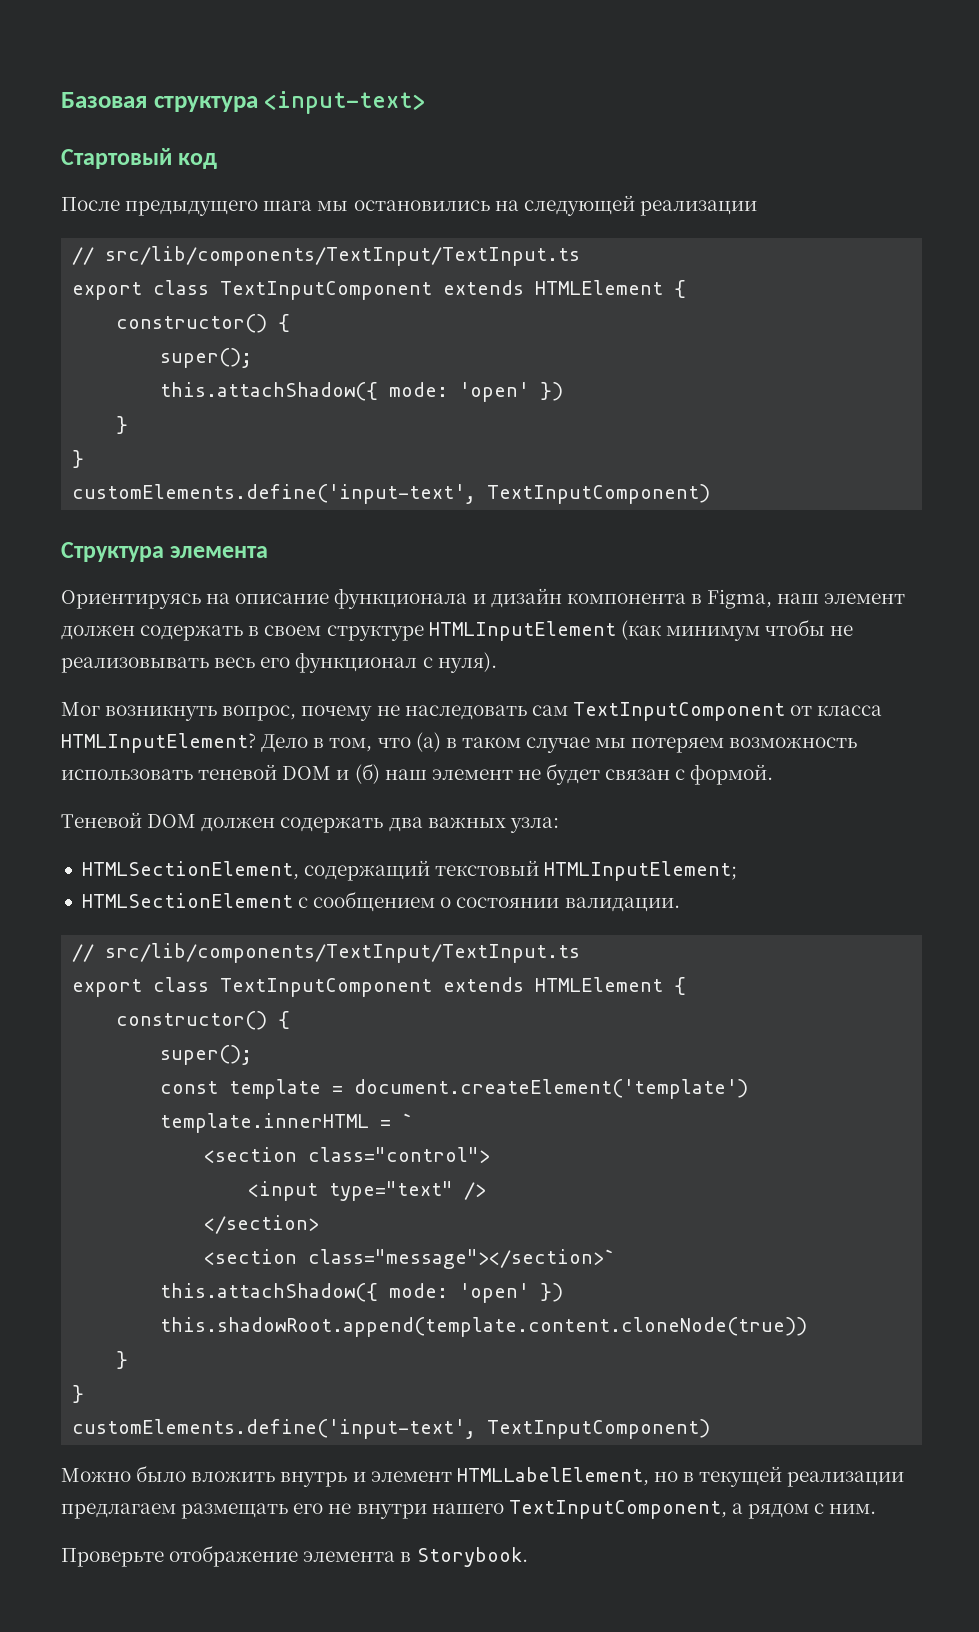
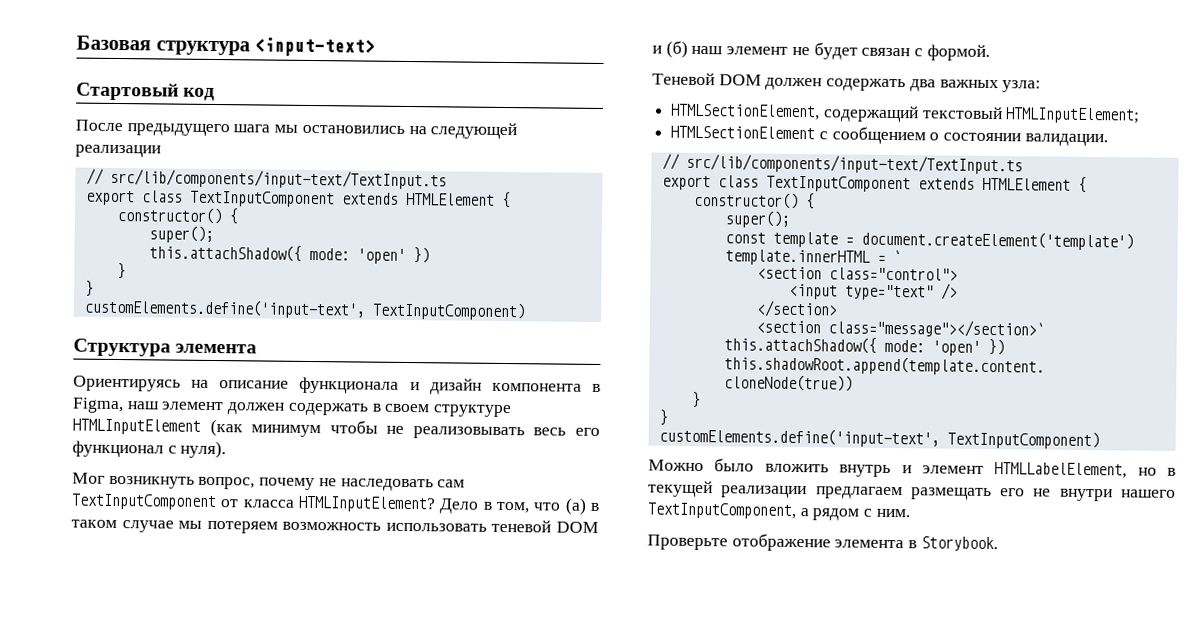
  После предыдущего шага мы остановились на следующей реализации
- // src/lib/components/TextInput/TextInput.ts
+ // src/lib/components/input-text/TextInput.ts
  HTMLSectionElement с сообщением о состоянии валидации.
- // src/lib/components/TextInput/TextInput.ts
+ // src/lib/components/input-text/TextInput.ts

